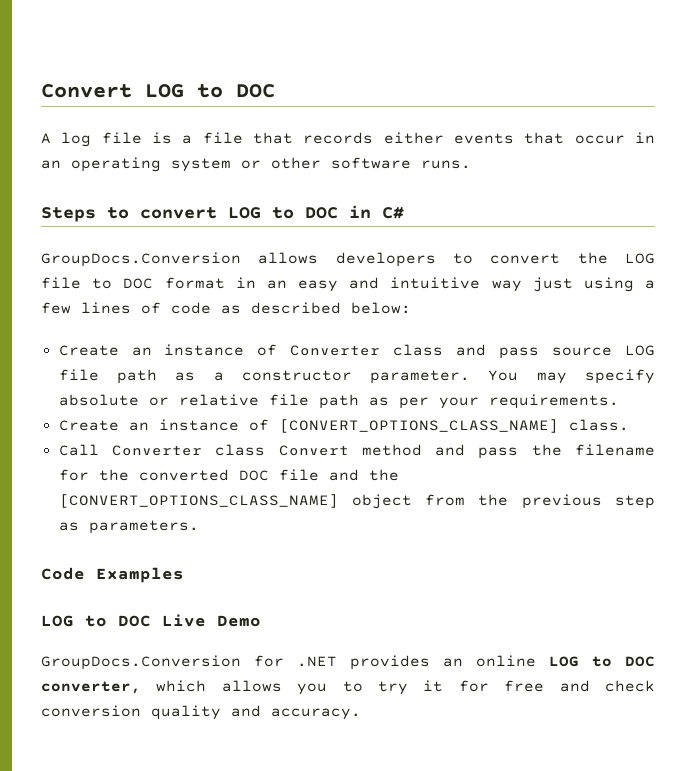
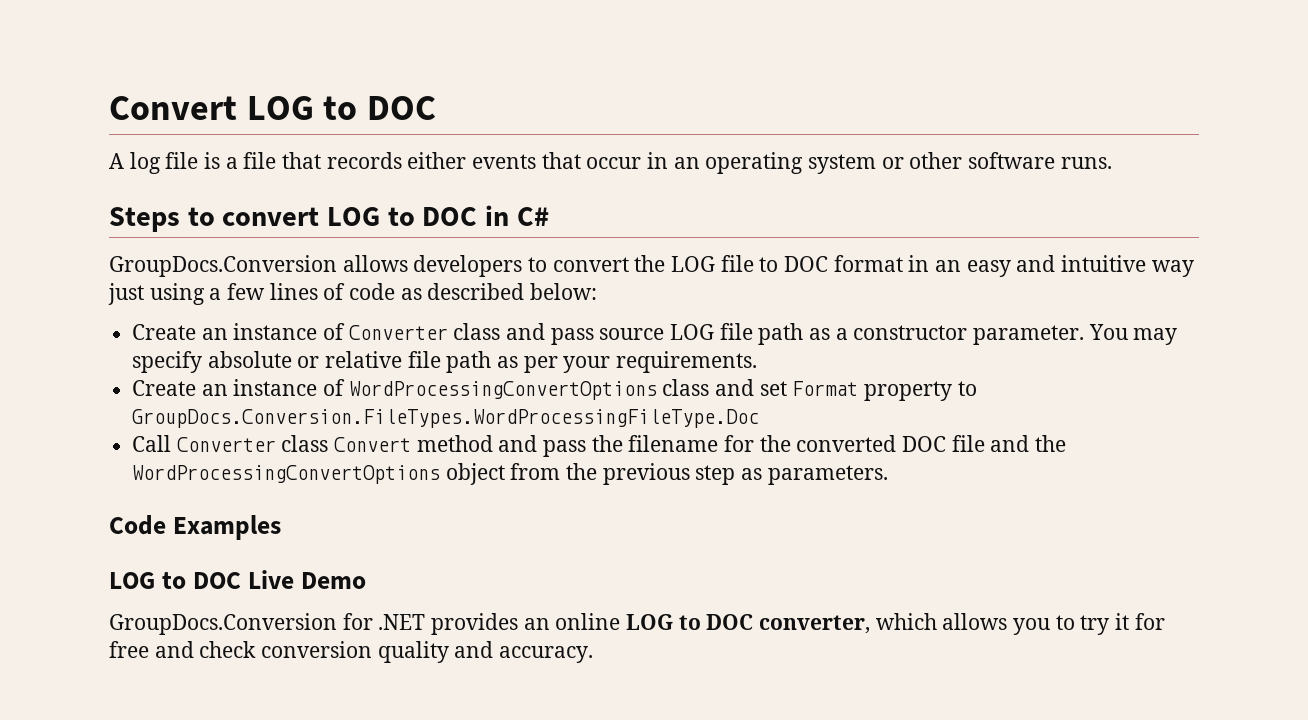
- Create an instance of [CONVERT_OPTIONS_CLASS_NAME] class.
+ Create an instance of WordProcessingConvertOptions class and set Format property to GroupDocs.Conversion.FileTypes.WordProcessingFileType.Doc
- Call Converter class Convert method and pass the filename for the converted DOC file and the [CONVERT_OPTIONS_CLASS_NAME] object from the previous step as parameters.
+ Call Converter class Convert method and pass the filename for the converted DOC file and the WordProcessingConvertOptions object from the previous step as parameters.

